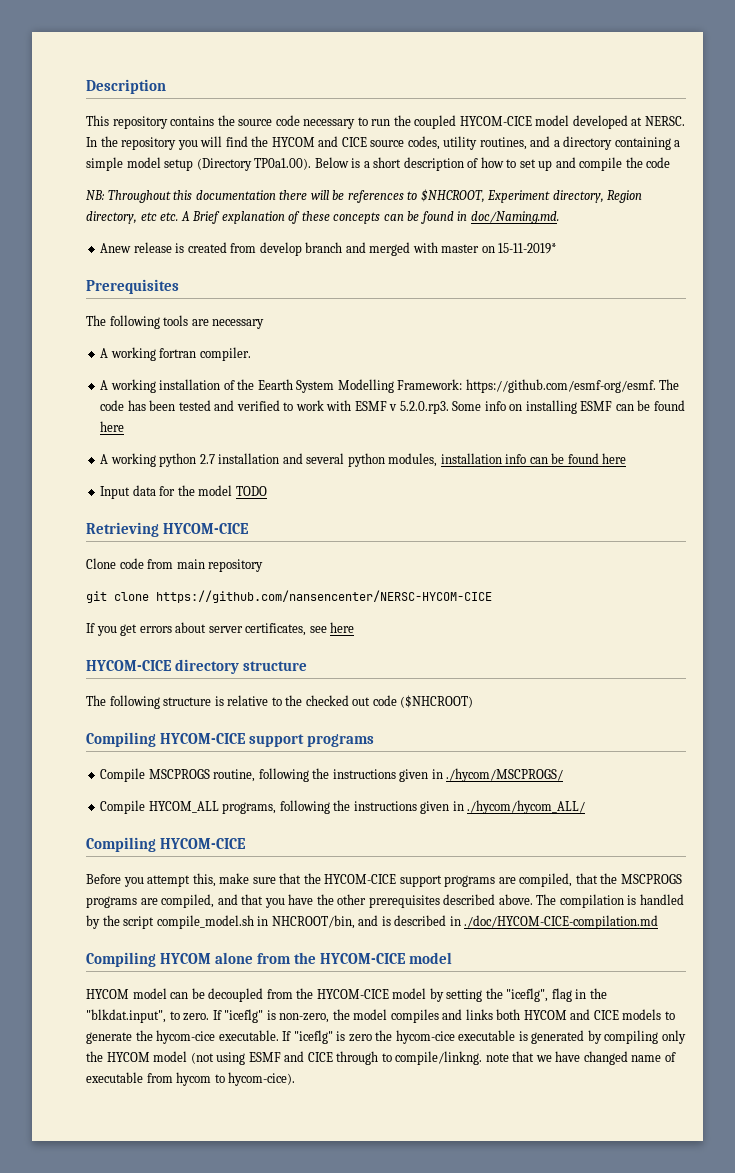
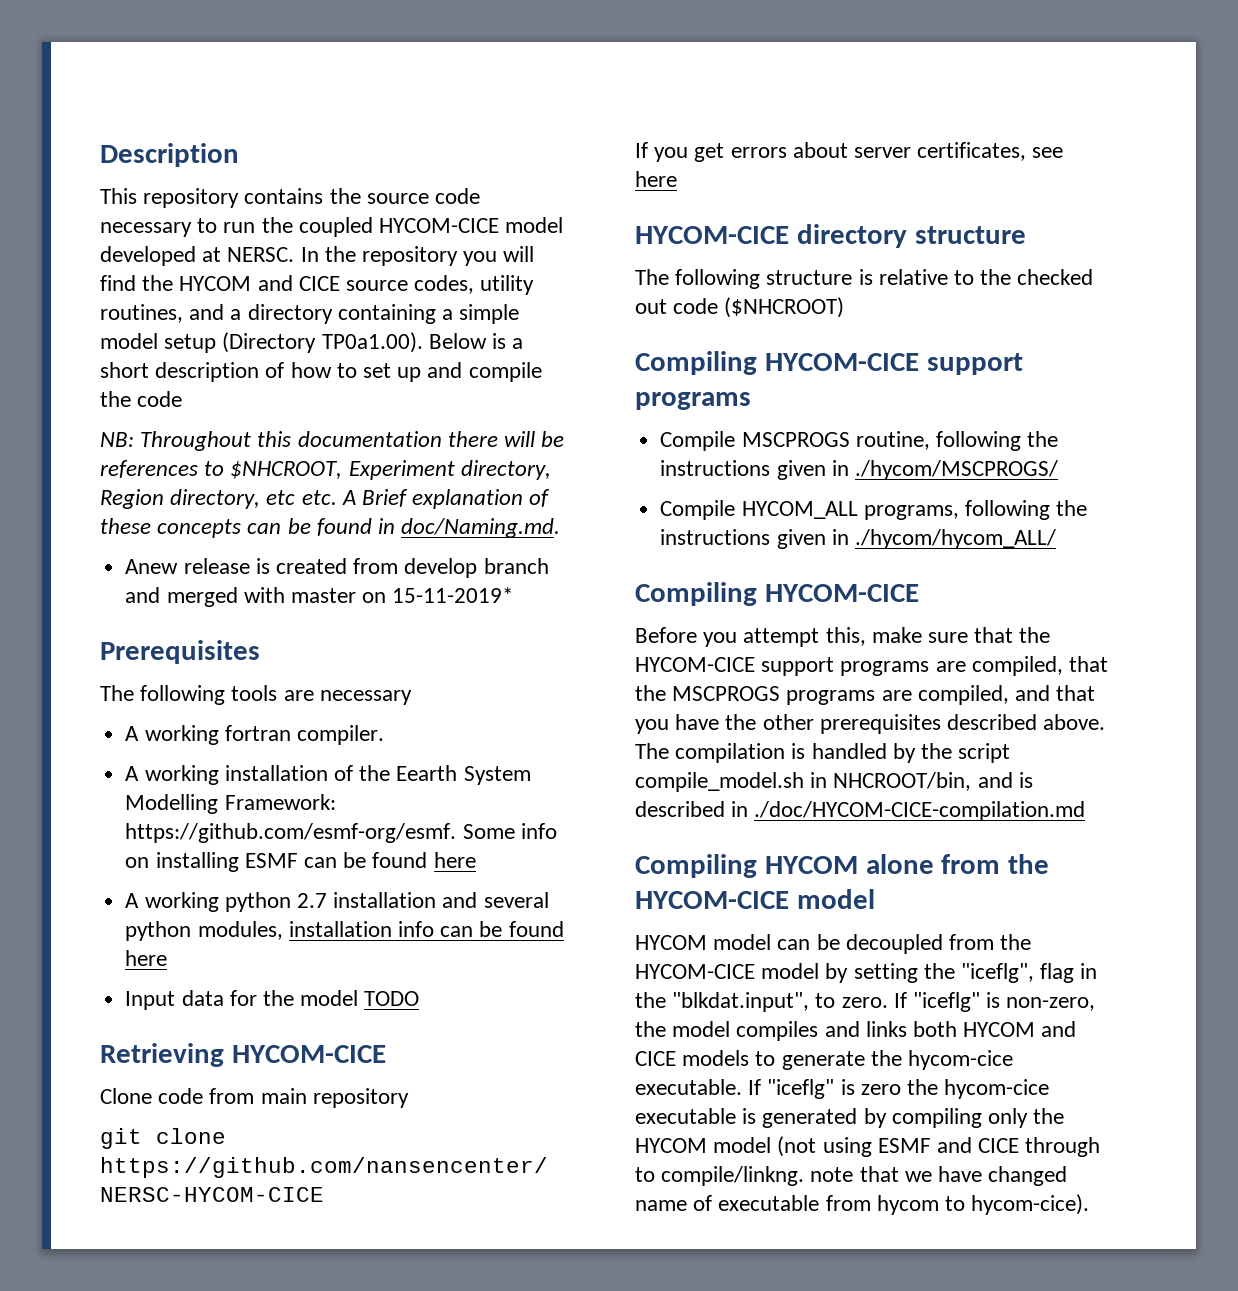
- A working installation of the Eearth System Modelling Framework: https://github.com/esmf-org/esmf. The code has been tested and verified to work with ESMF v 5.2.0.rp3. Some info on installing ESMF can be found here
+ A working installation of the Eearth System Modelling Framework: https://github.com/esmf-org/esmf. Some info on installing ESMF can be found here

